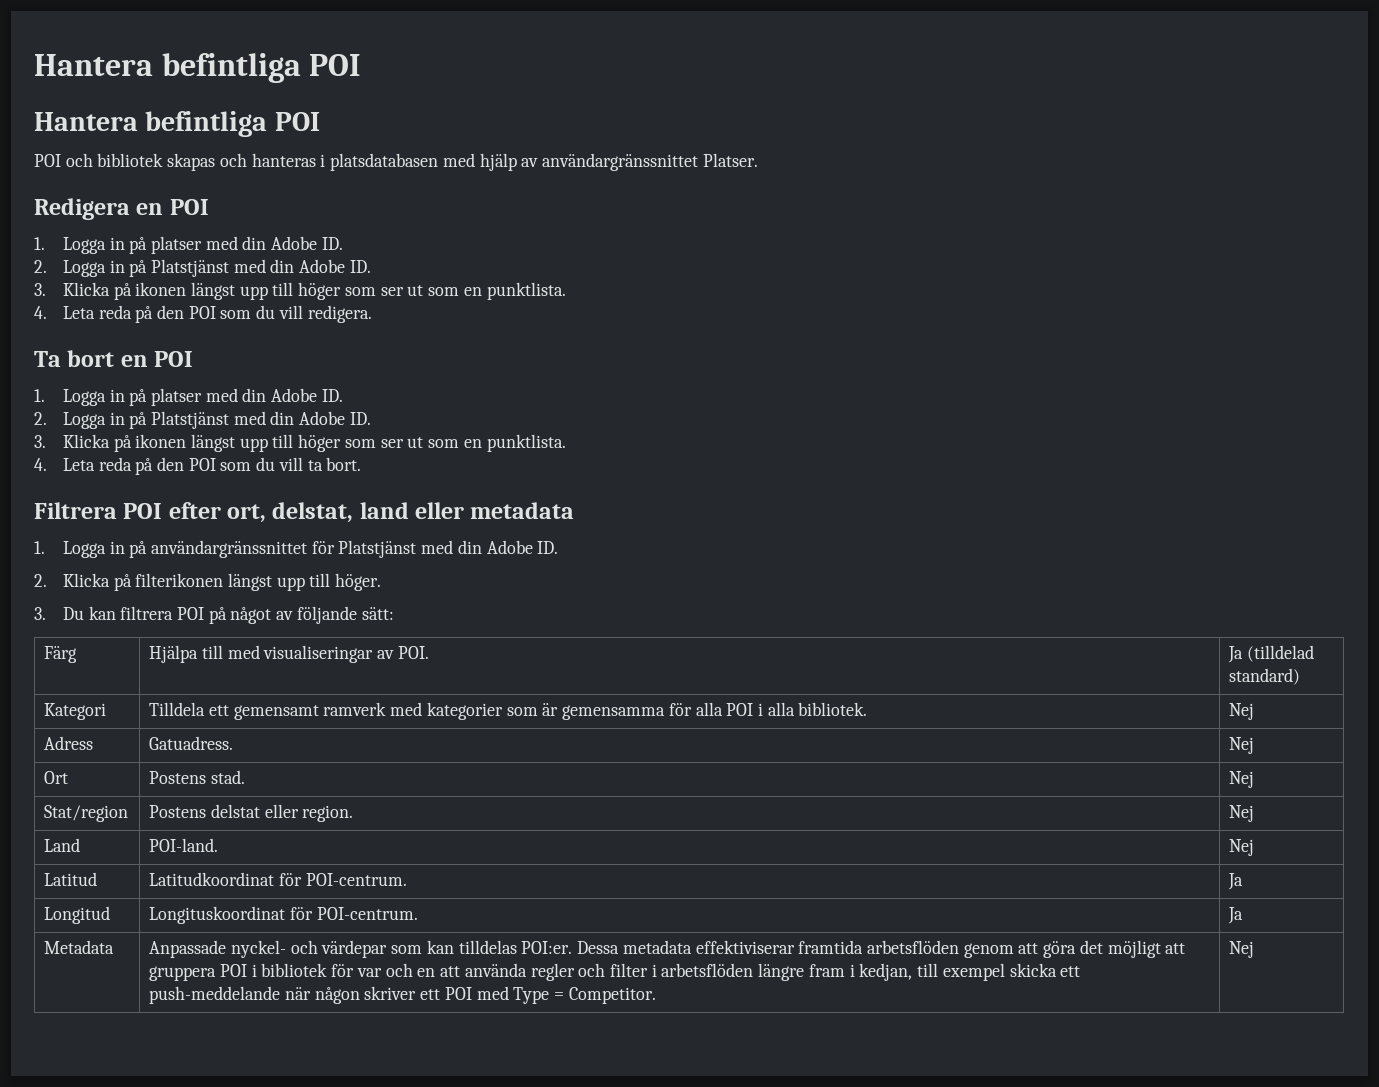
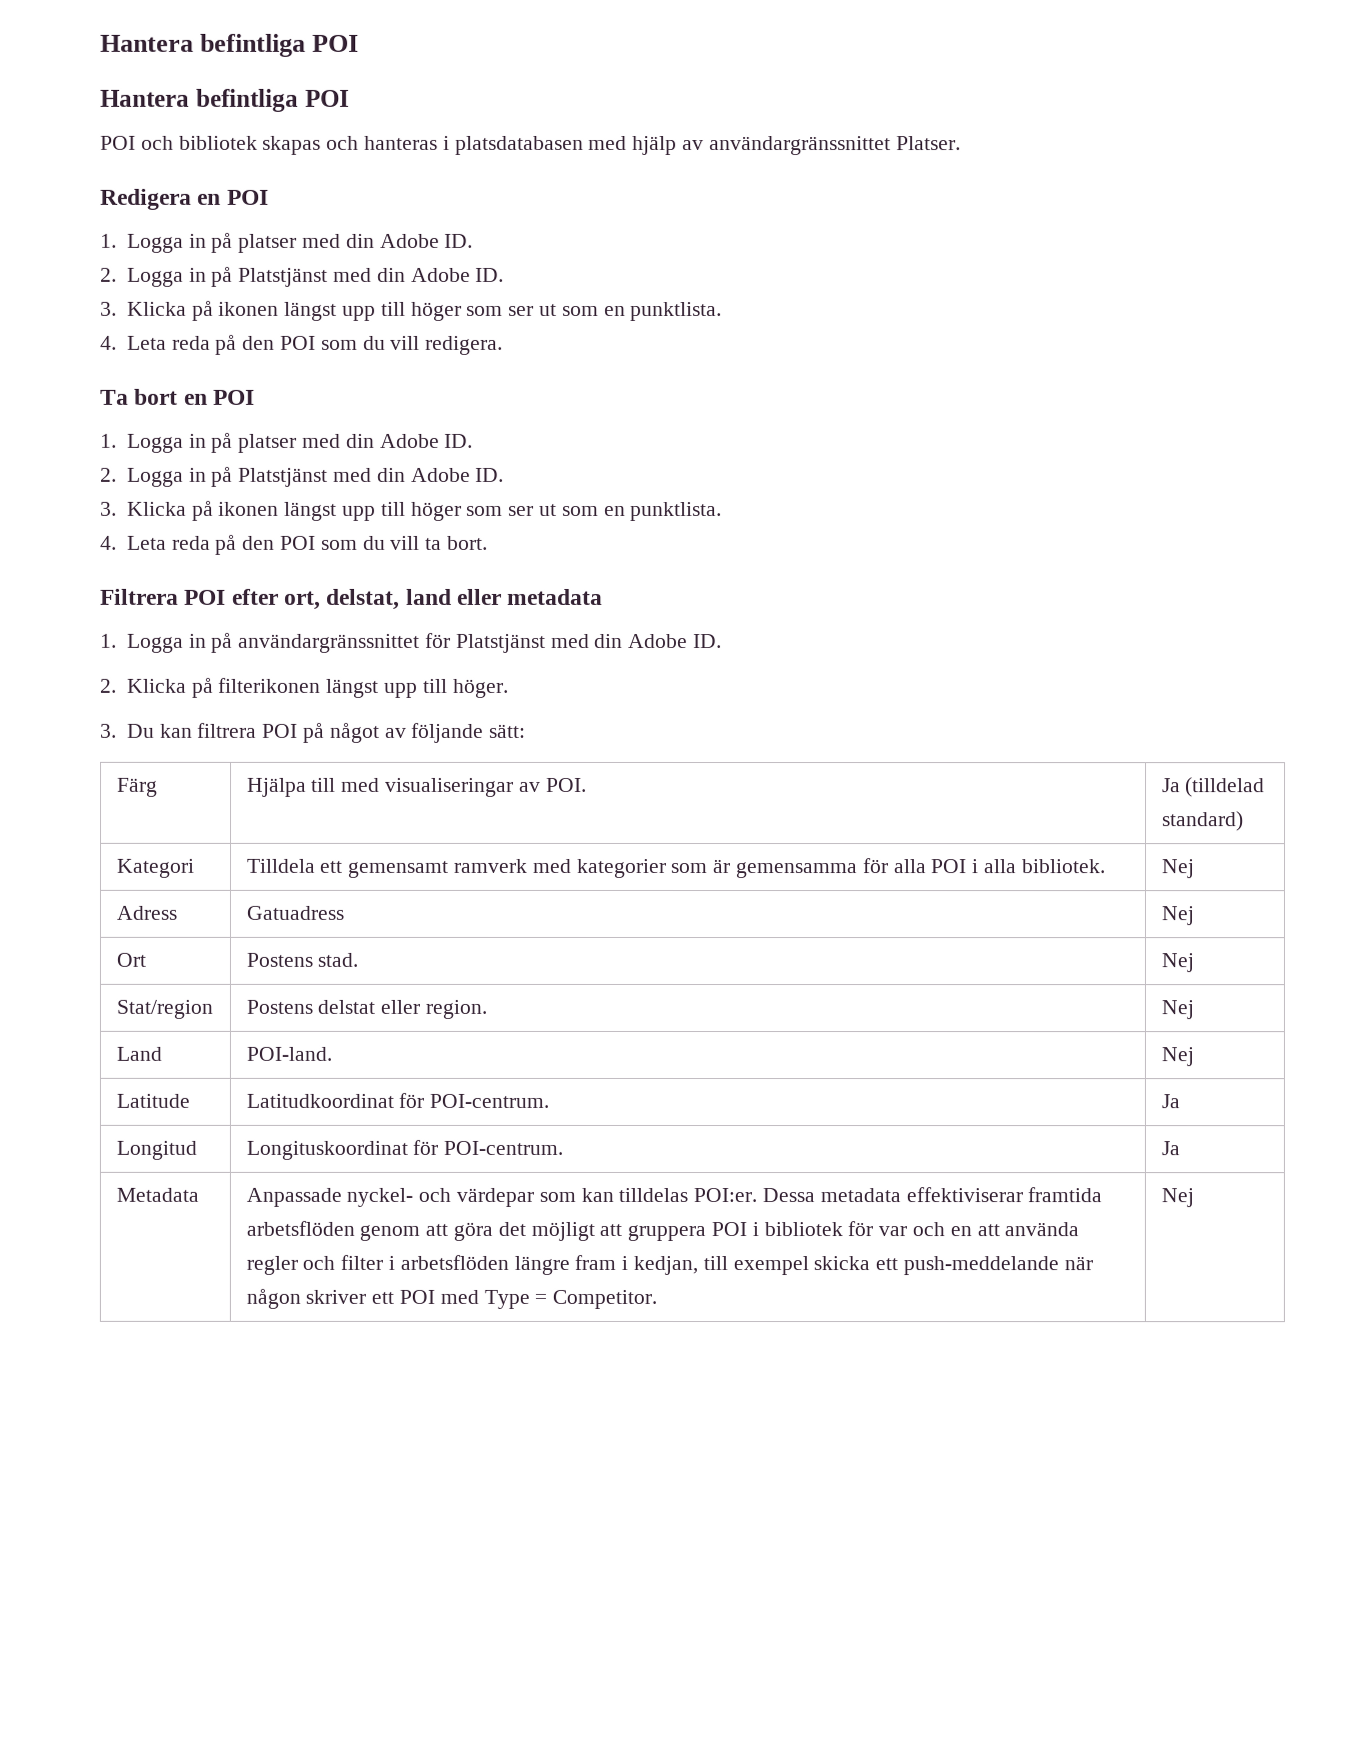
- Adress | Gatuadress. | Nej
+ Adress | Gatuadress | Nej
- Latitud | Latitudkoordinat för POI-centrum. | Ja
+ Latitude | Latitudkoordinat för POI-centrum. | Ja

